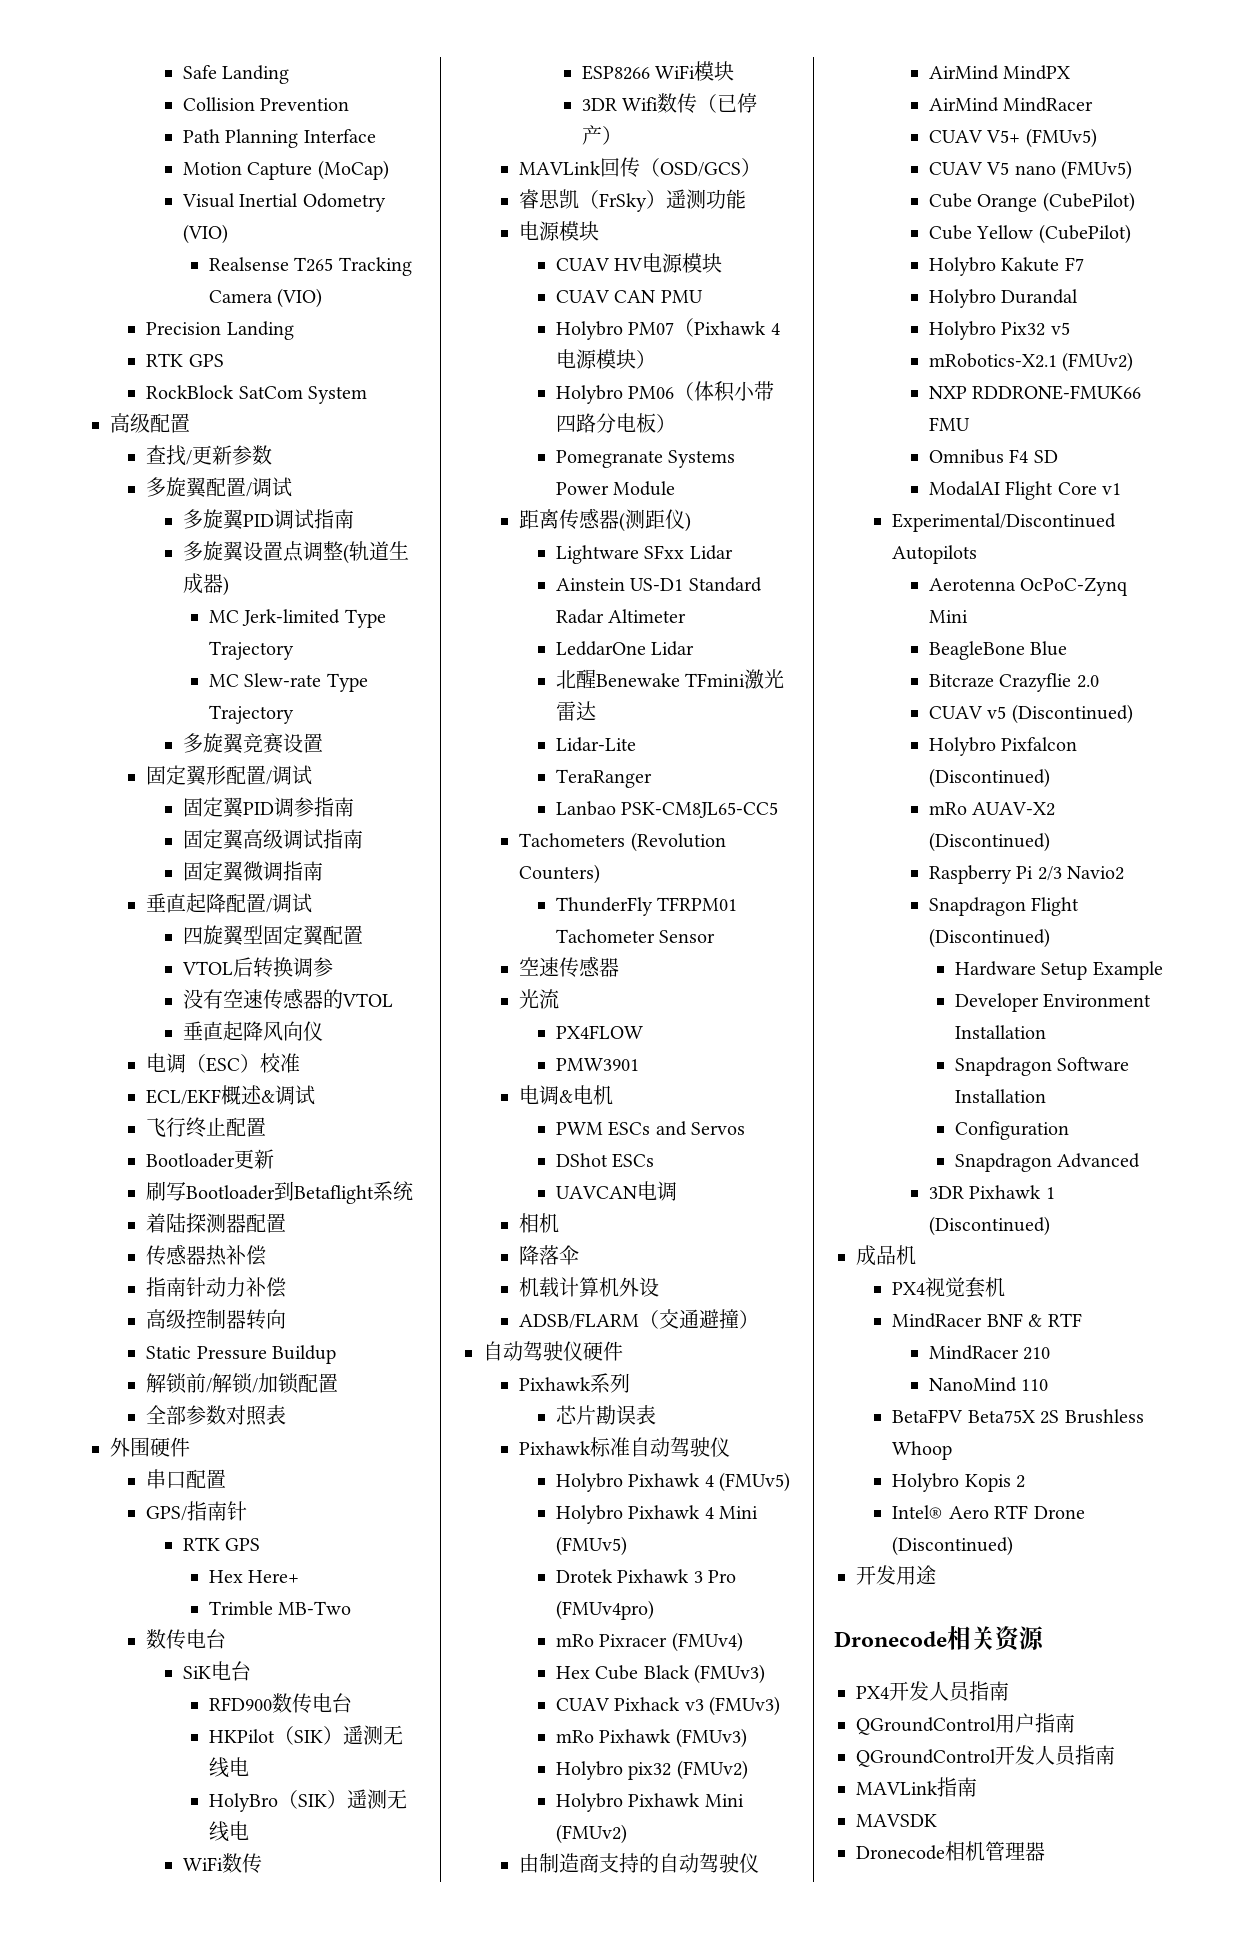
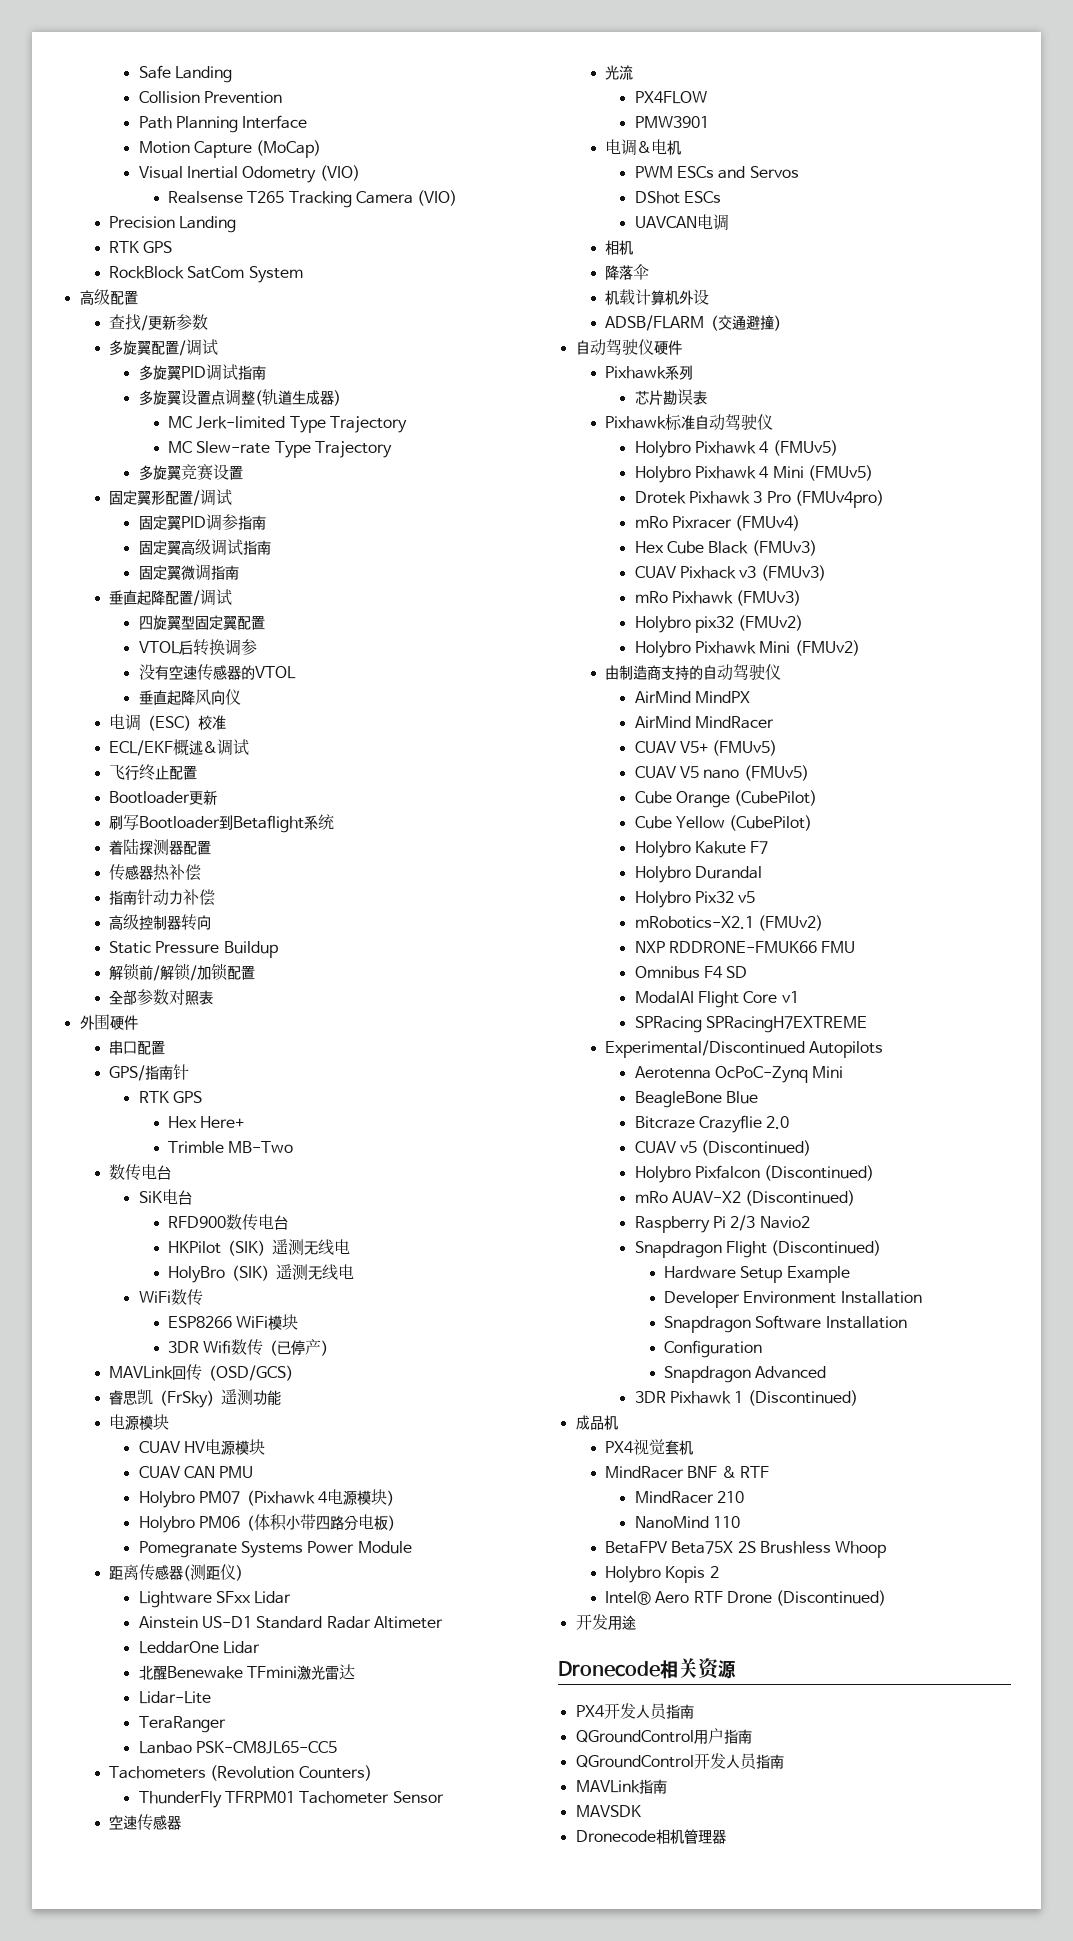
+ SPRacing SPRacingH7EXTREME

